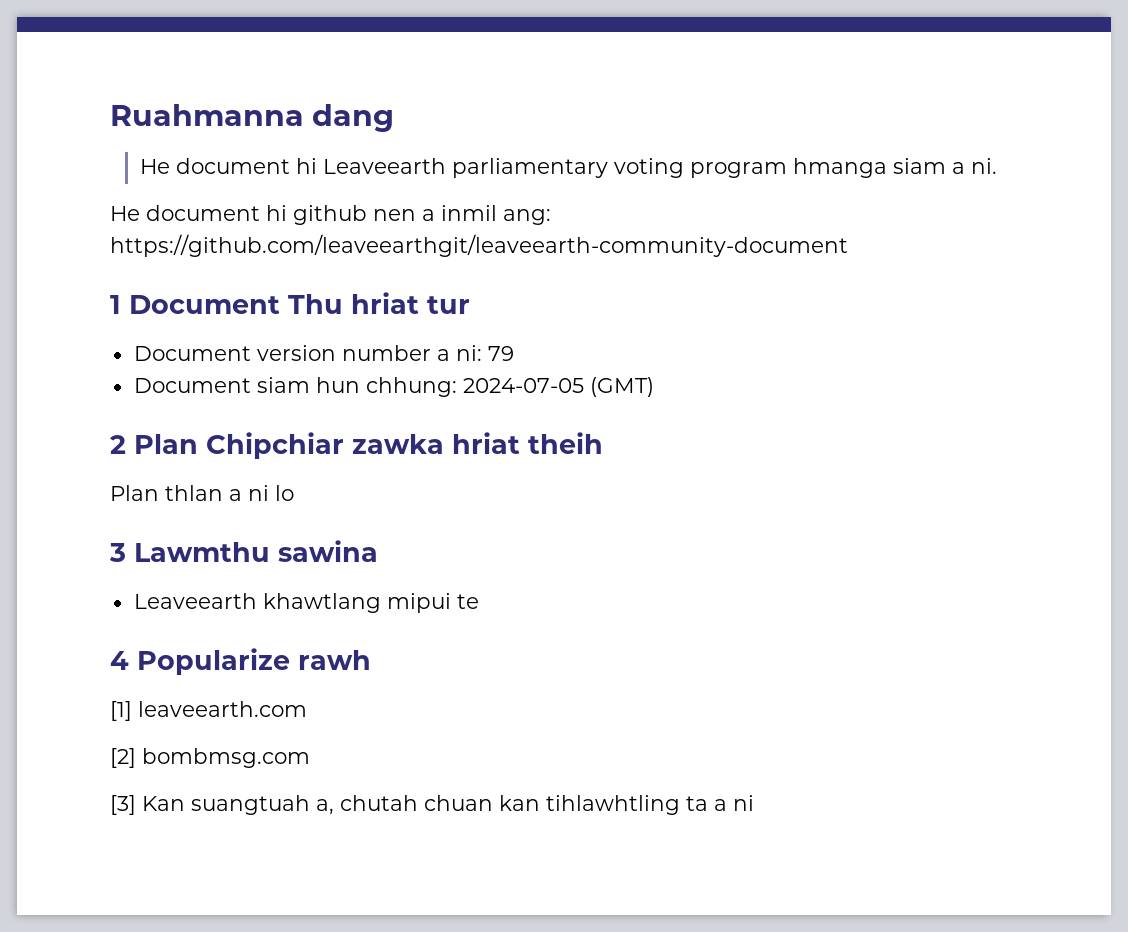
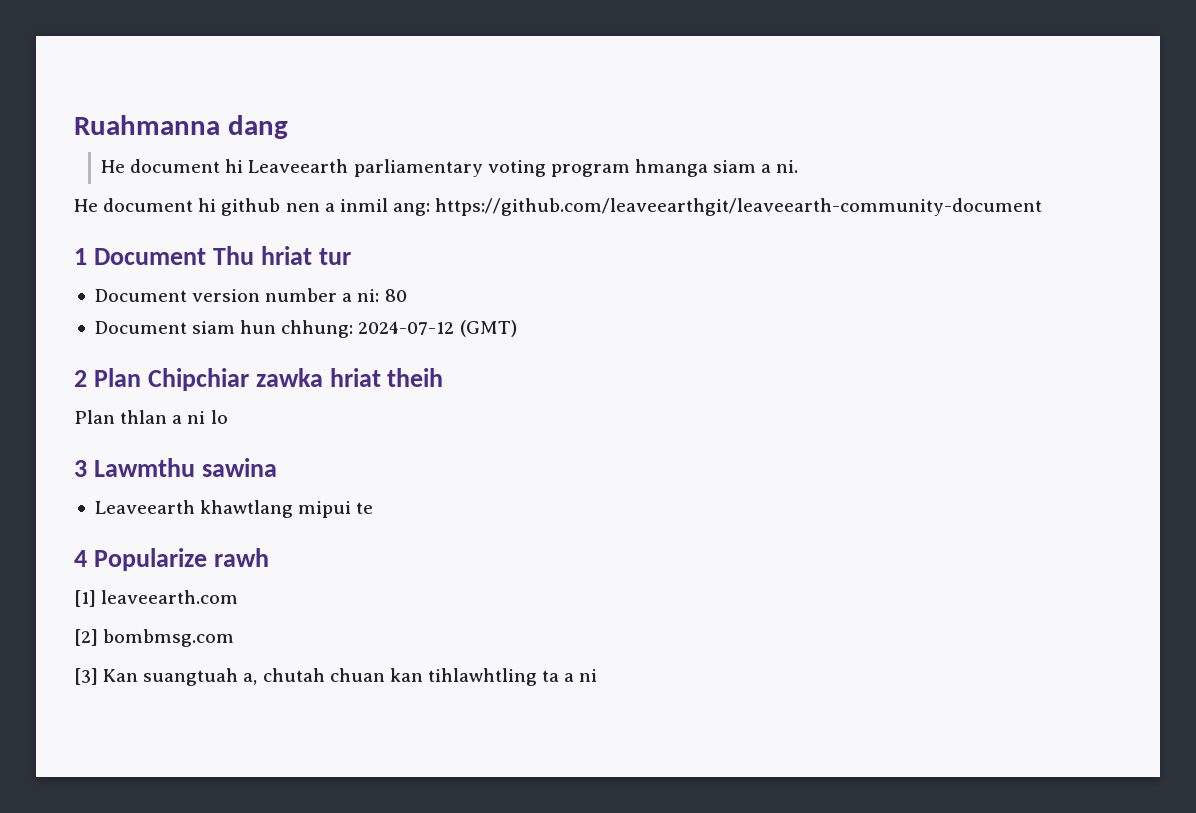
- Document version number a ni: 79
+ Document version number a ni: 80
- Document siam hun chhung: 2024-07-05 (GMT)
+ Document siam hun chhung: 2024-07-12 (GMT)

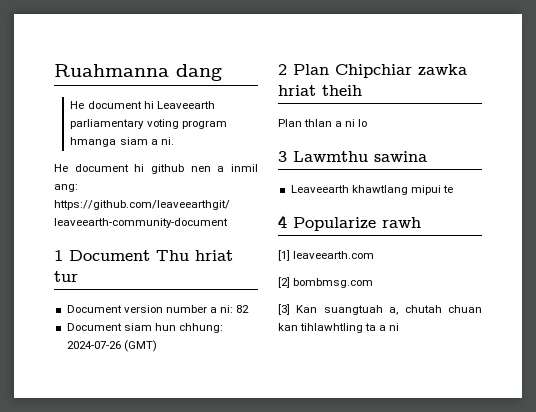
- Document version number a ni: 80
+ Document version number a ni: 82
- Document siam hun chhung: 2024-07-12 (GMT)
+ Document siam hun chhung: 2024-07-26 (GMT)

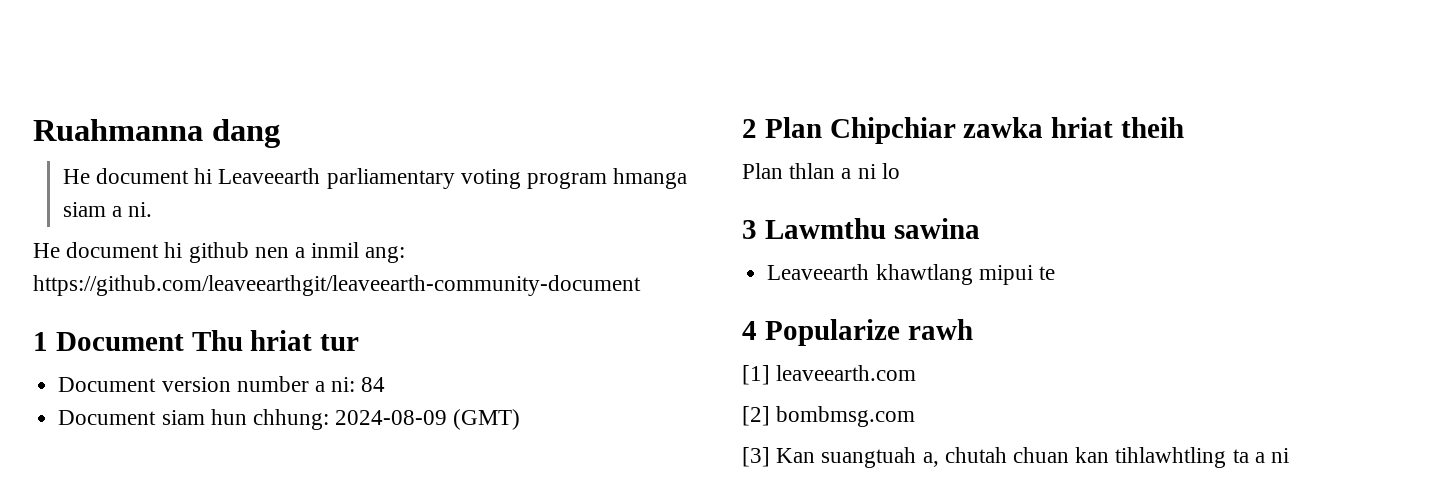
- Document version number a ni: 82
+ Document version number a ni: 84
- Document siam hun chhung: 2024-07-26 (GMT)
+ Document siam hun chhung: 2024-08-09 (GMT)

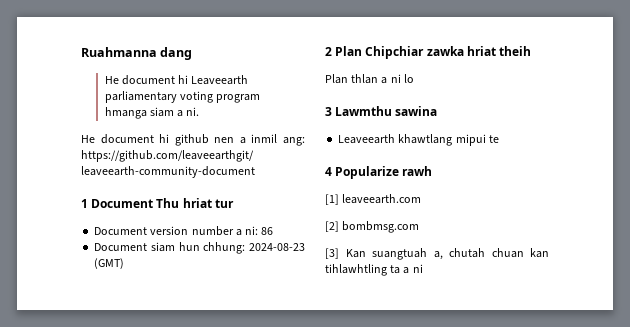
- Document version number a ni: 84
+ Document version number a ni: 86
- Document siam hun chhung: 2024-08-09 (GMT)
+ Document siam hun chhung: 2024-08-23 (GMT)

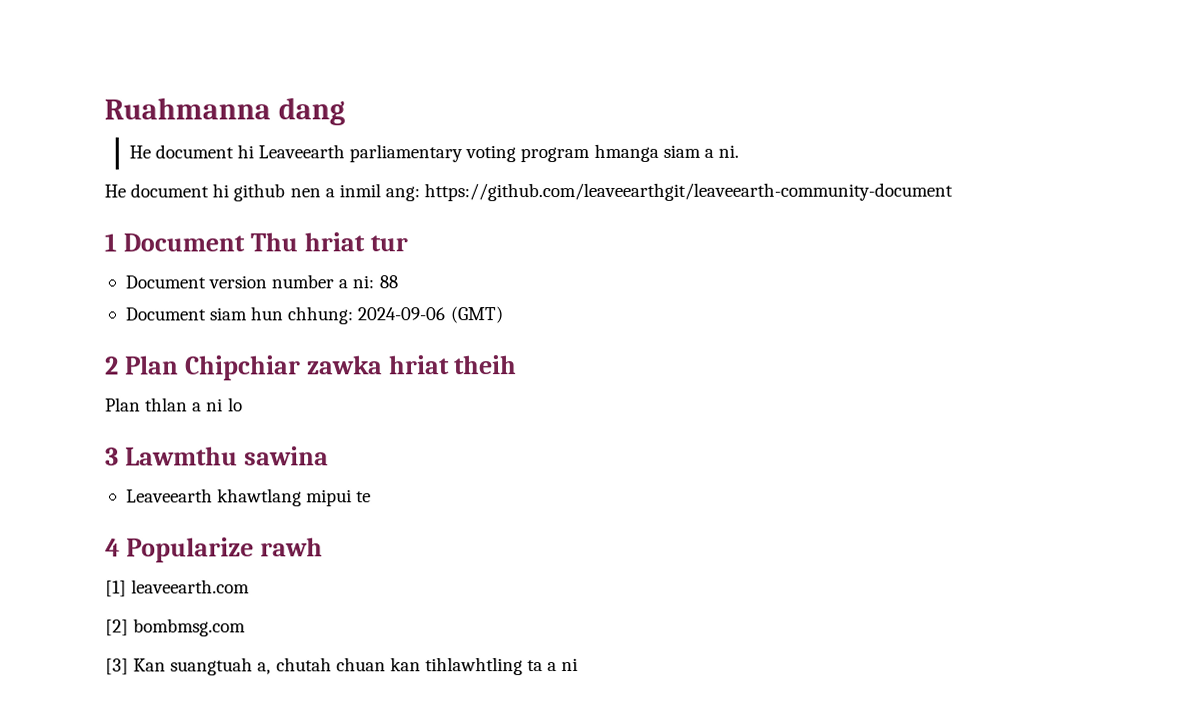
- Document version number a ni: 86
+ Document version number a ni: 88
- Document siam hun chhung: 2024-08-23 (GMT)
+ Document siam hun chhung: 2024-09-06 (GMT)

